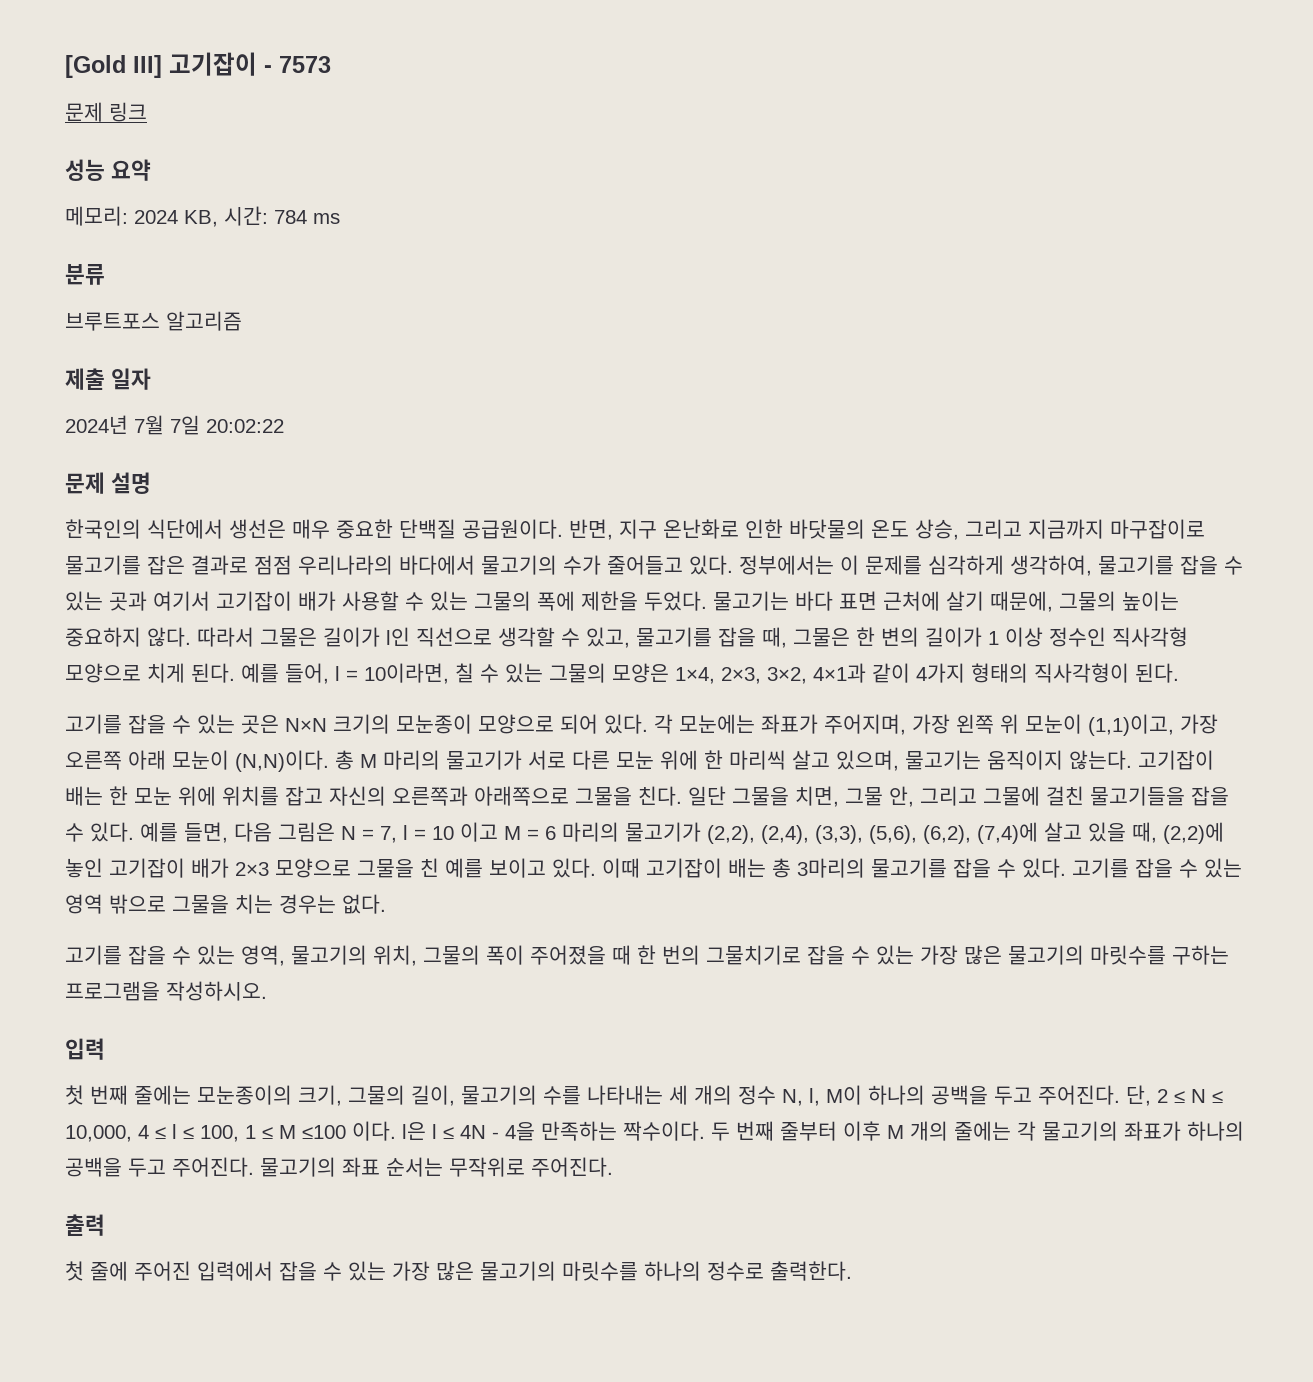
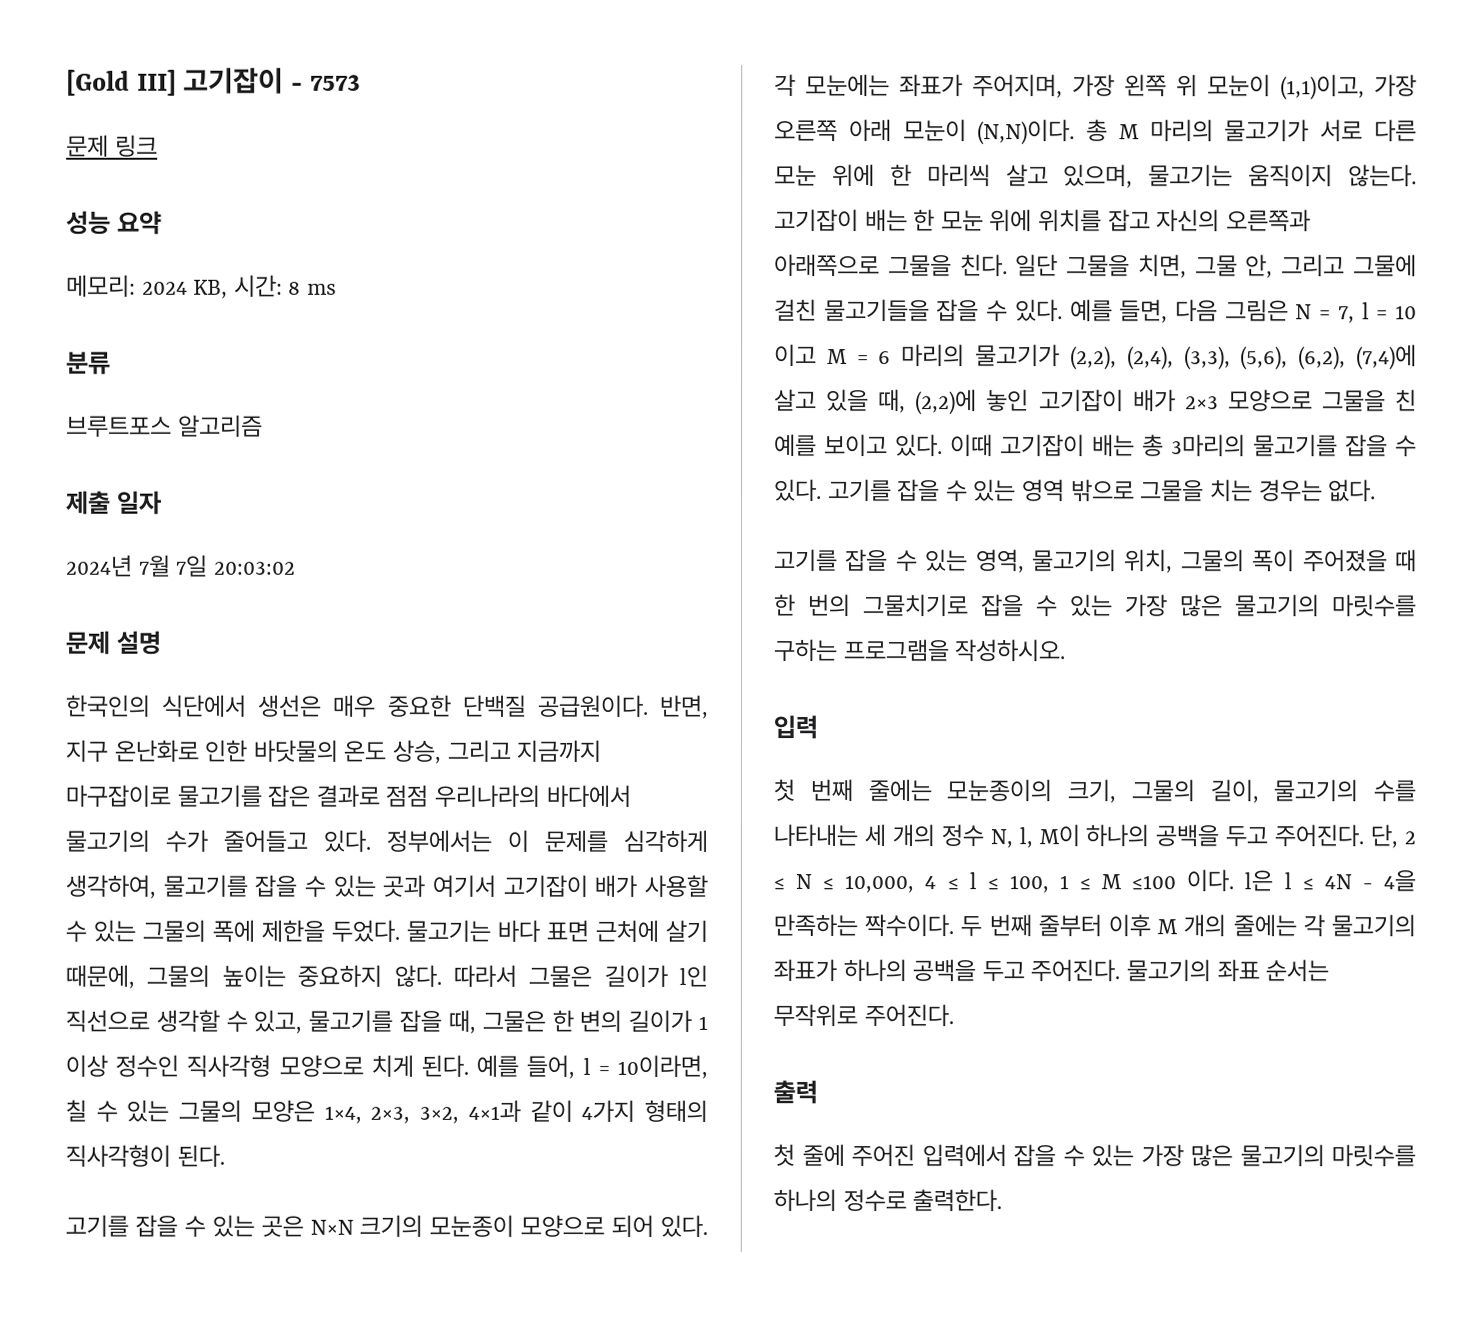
- 메모리: 2024 KB, 시간: 784 ms
+ 메모리: 2024 KB, 시간: 8 ms
- 2024년 7월 7일 20:02:22
+ 2024년 7월 7일 20:03:02

